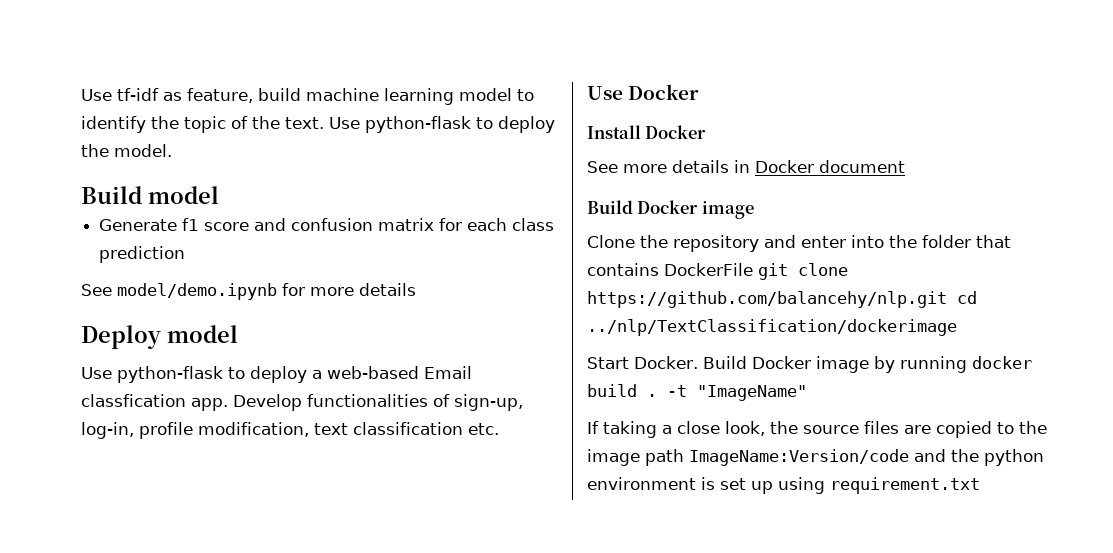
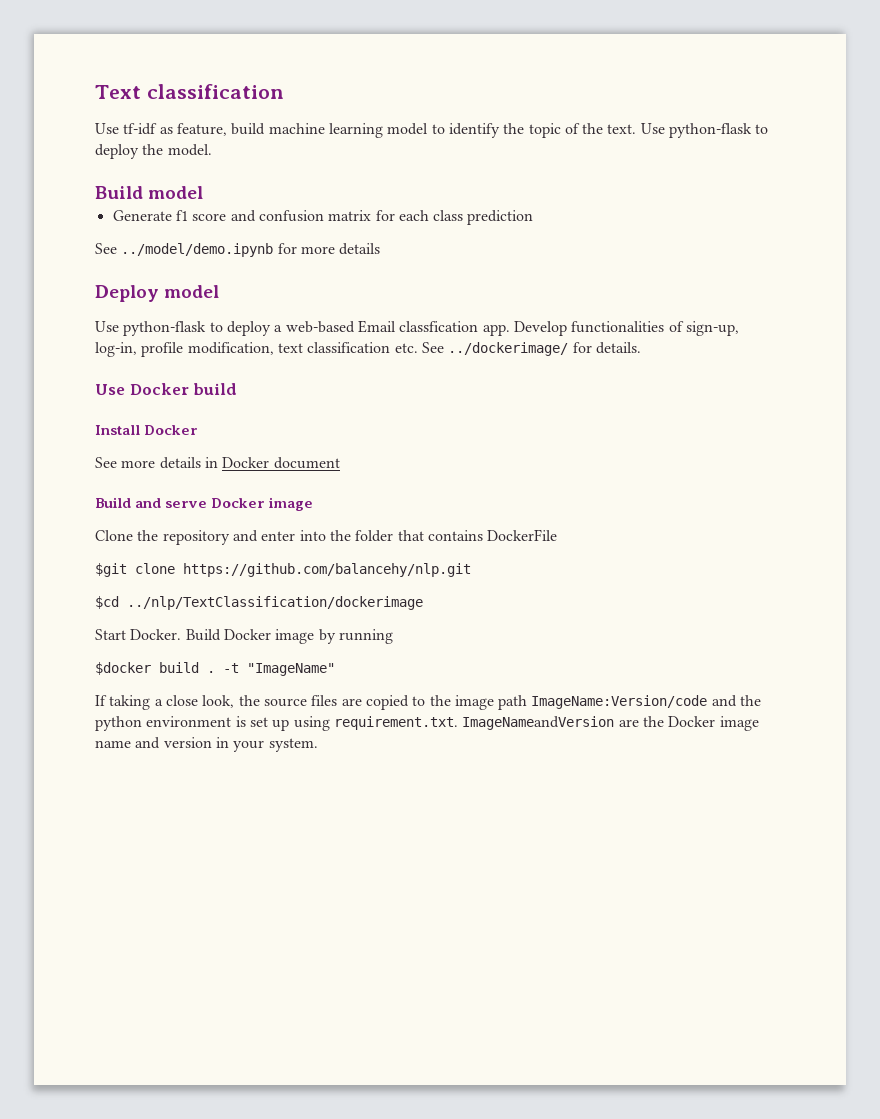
+ Text classification
- See model/demo.ipynb for more details
+ See ../model/demo.ipynb for more details
- Develop functionalities of sign-up, log-in, profile modification, text classification etc.
+ Develop functionalities of sign-up, log-in, profile modification, text classification etc. See ../dockerimage/ for details.
- Use Docker
+ Use Docker build
  See more details in Docker document
- Build Docker image
+ Build and serve Docker image
- Clone the repository and enter into the folder that contains DockerFile git clone https://github.com/balancehy/nlp.git cd ../nlp/TextClassification/dockerimage
+ Clone the repository and enter into the folder that contains DockerFile
+ $git clone https://github.com/balancehy/nlp.git
+ $cd ../nlp/TextClassification/dockerimage
- Build Docker image by running docker build .
+ Build Docker image by running
+ $docker build .
- If taking a close look, the source files are copied to the image path ImageName:Version/code and the python environment is set up using requirement.txt
+ If taking a close look, the source files are copied to the image path ImageName:Version/code and the python environment is set up using requirement.txt. ImageNameandVersion are the Docker image name and version in your system.

